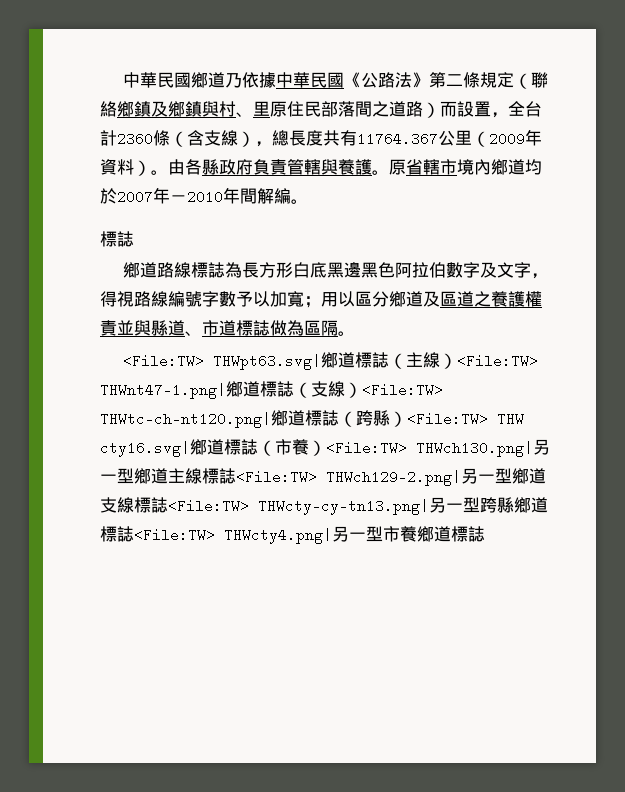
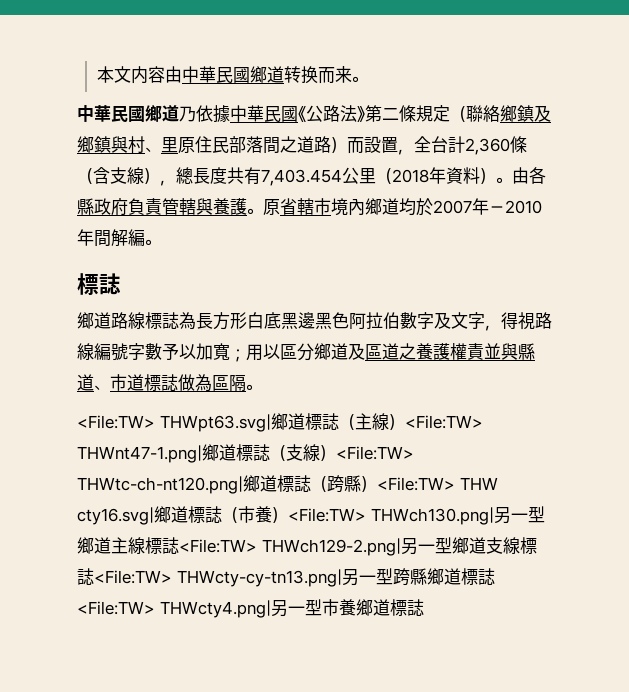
+ 本文内容由中華民國鄉道转换而来。
- 中華民國鄉道乃依據中華民國《公路法》第二條規定（聯絡鄉鎮及鄉鎮與村、里原住民部落間之道路）而設置，全台計2360條（含支線），總長度共有11764.367公里（2009年資料）。
+ 中華民國鄉道乃依據中華民國《公路法》第二條規定（聯絡鄉鎮及鄉鎮與村、里原住民部落間之道路）而設置，全台計2,360條（含支線），總長度共有7,403.454公里（2018年資料）。

